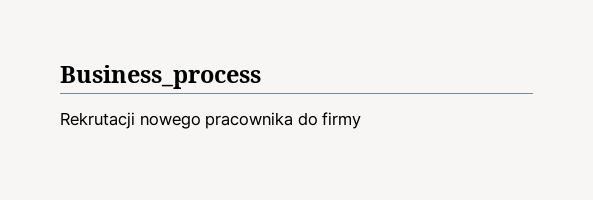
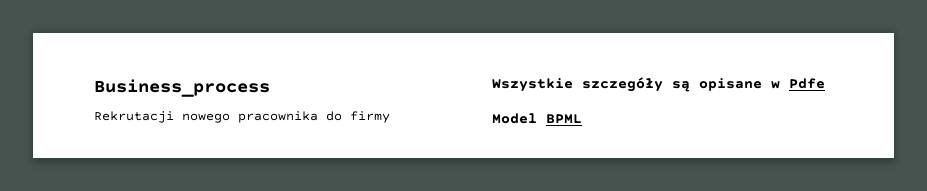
+ Wszystkie szczegóły są opisane w Pdfe
+ Model BPML

